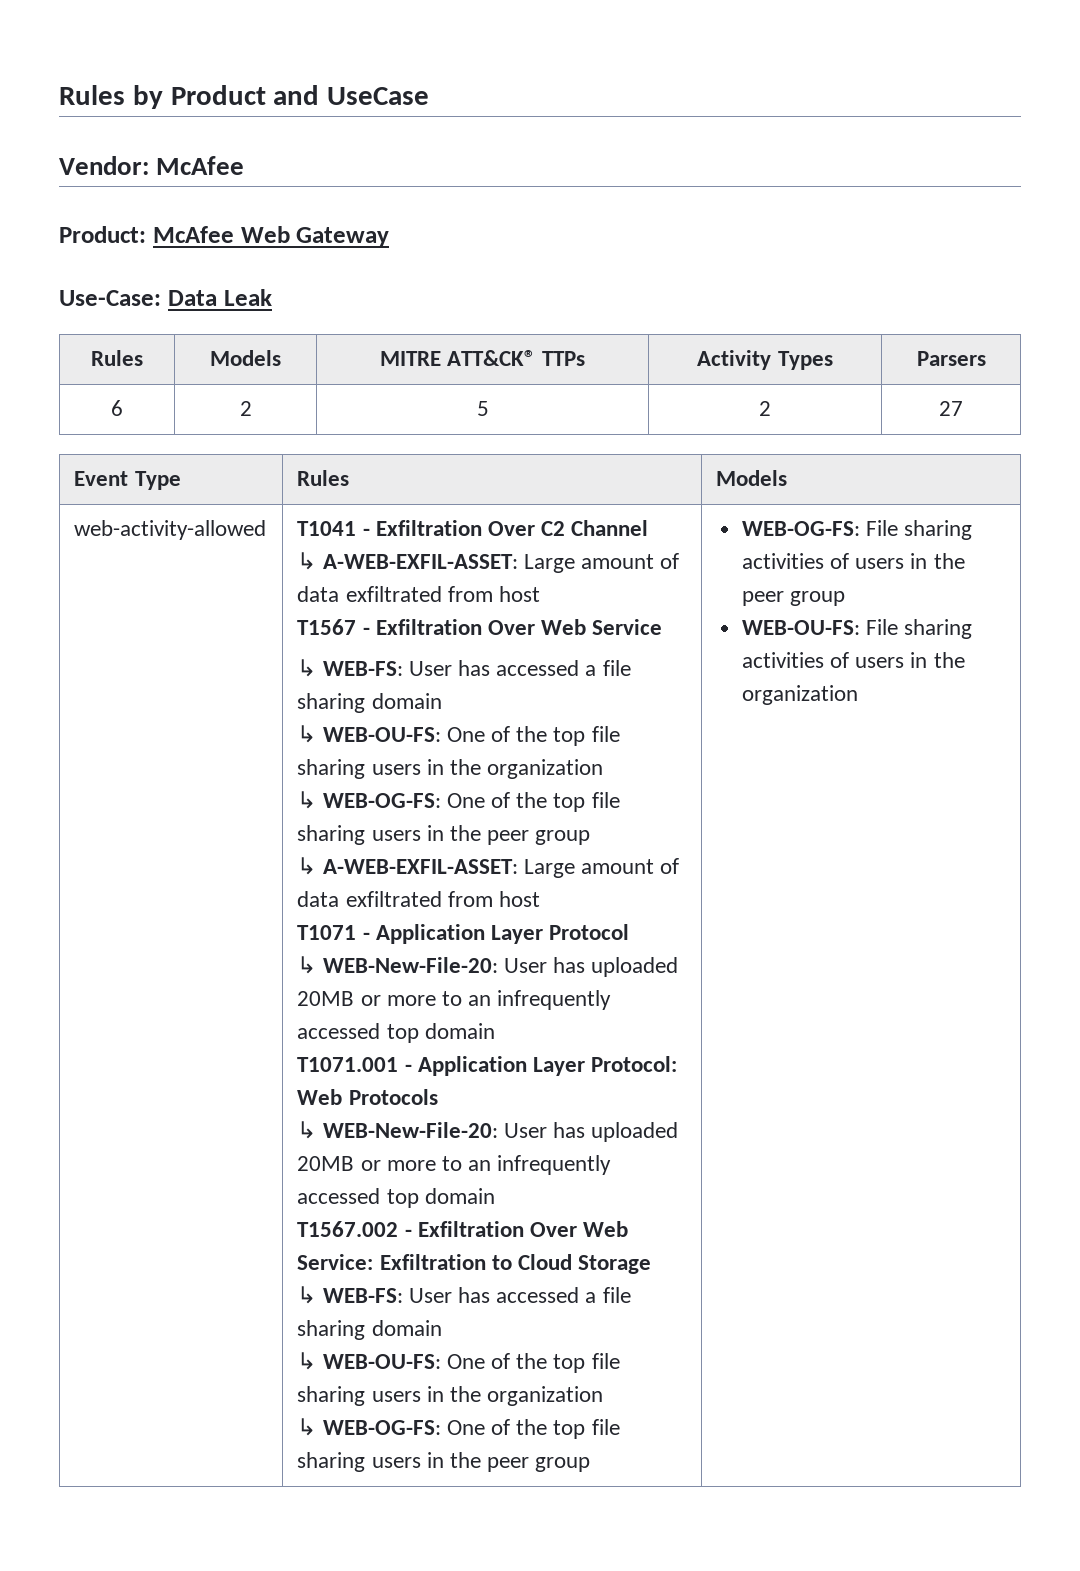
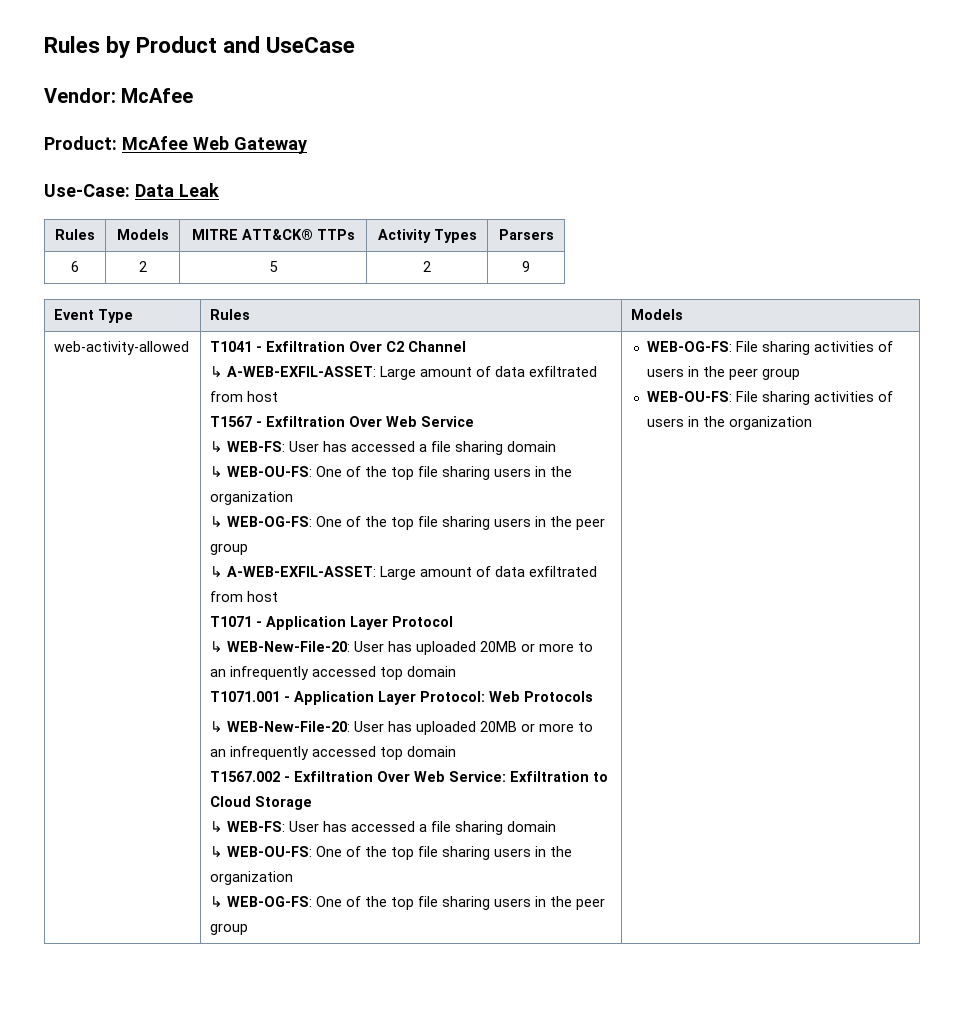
- 6 | 2 | 5 | 2 | 27
+ 6 | 2 | 5 | 2 | 9

